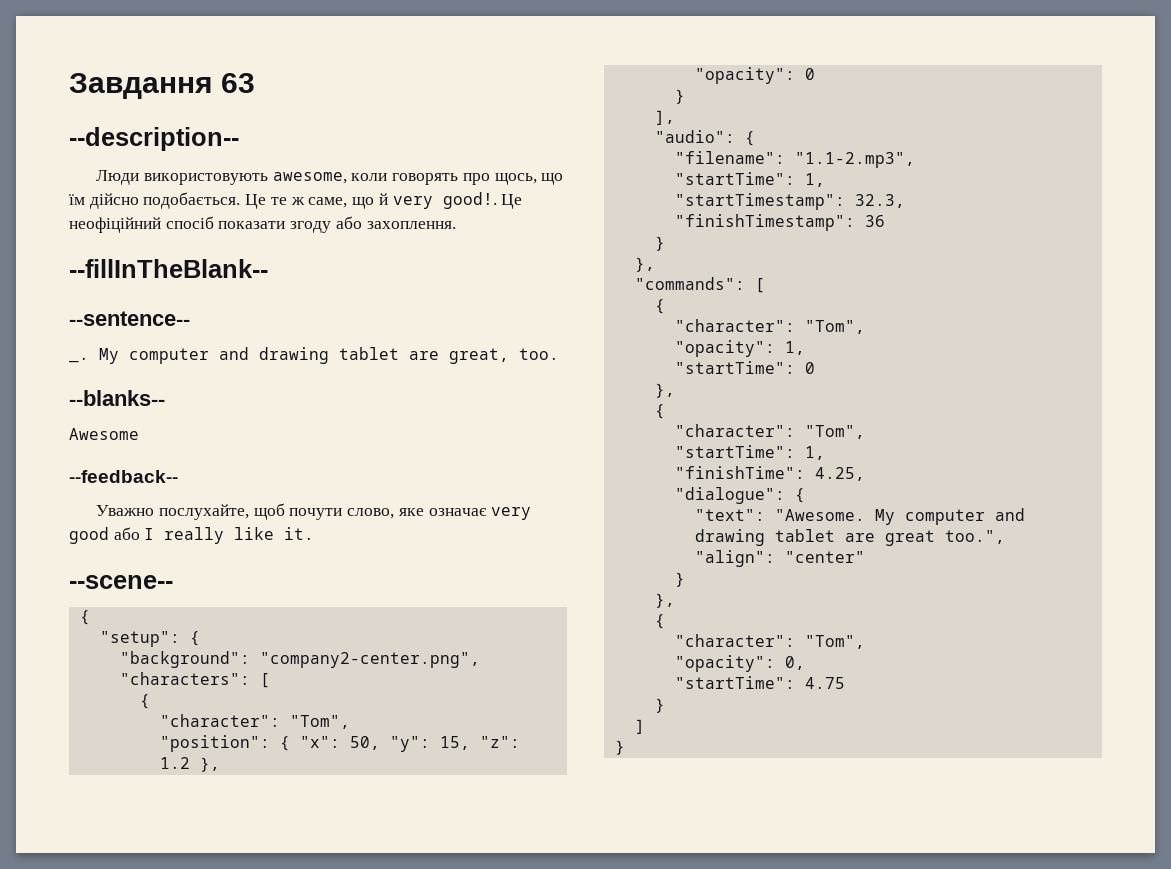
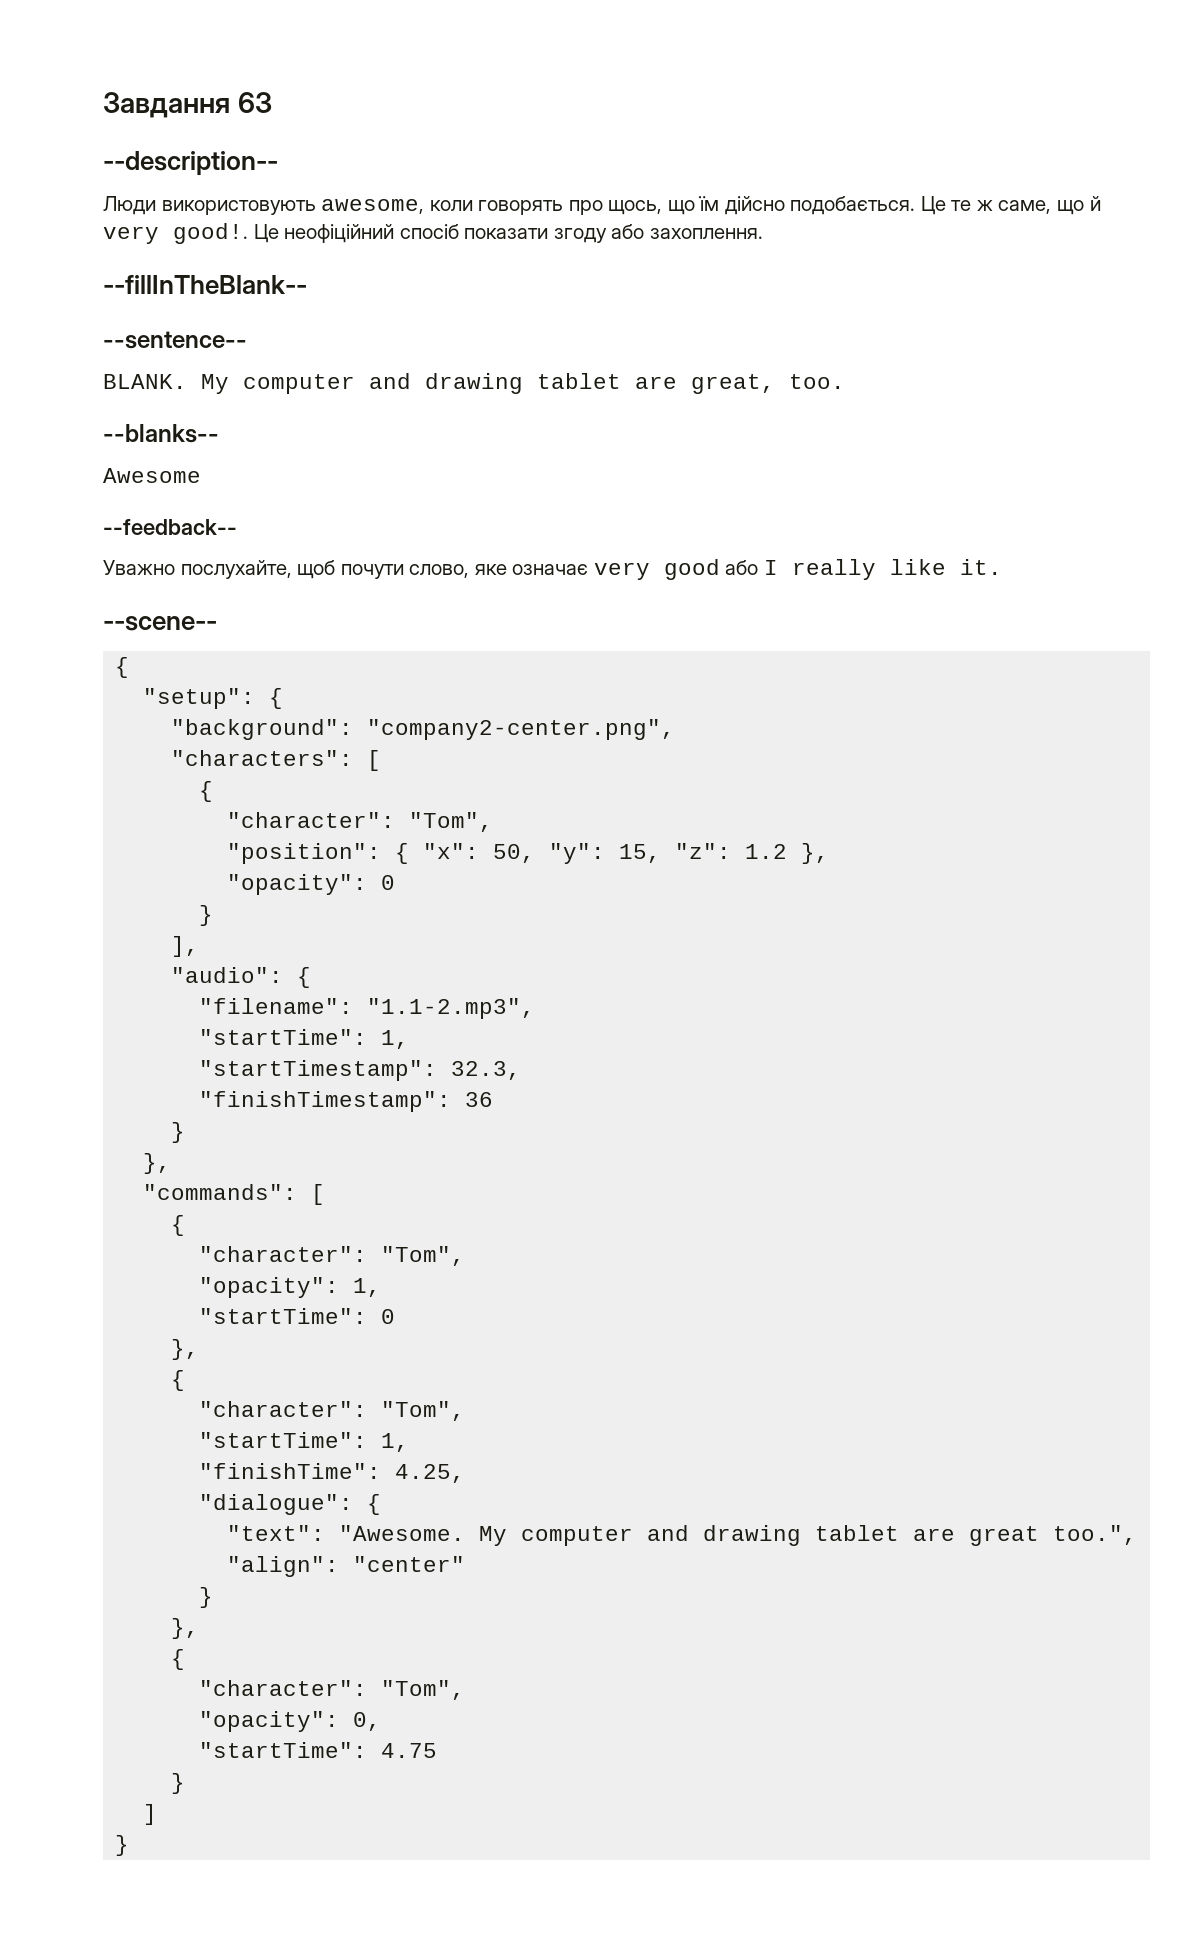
- _.
+ BLANK.

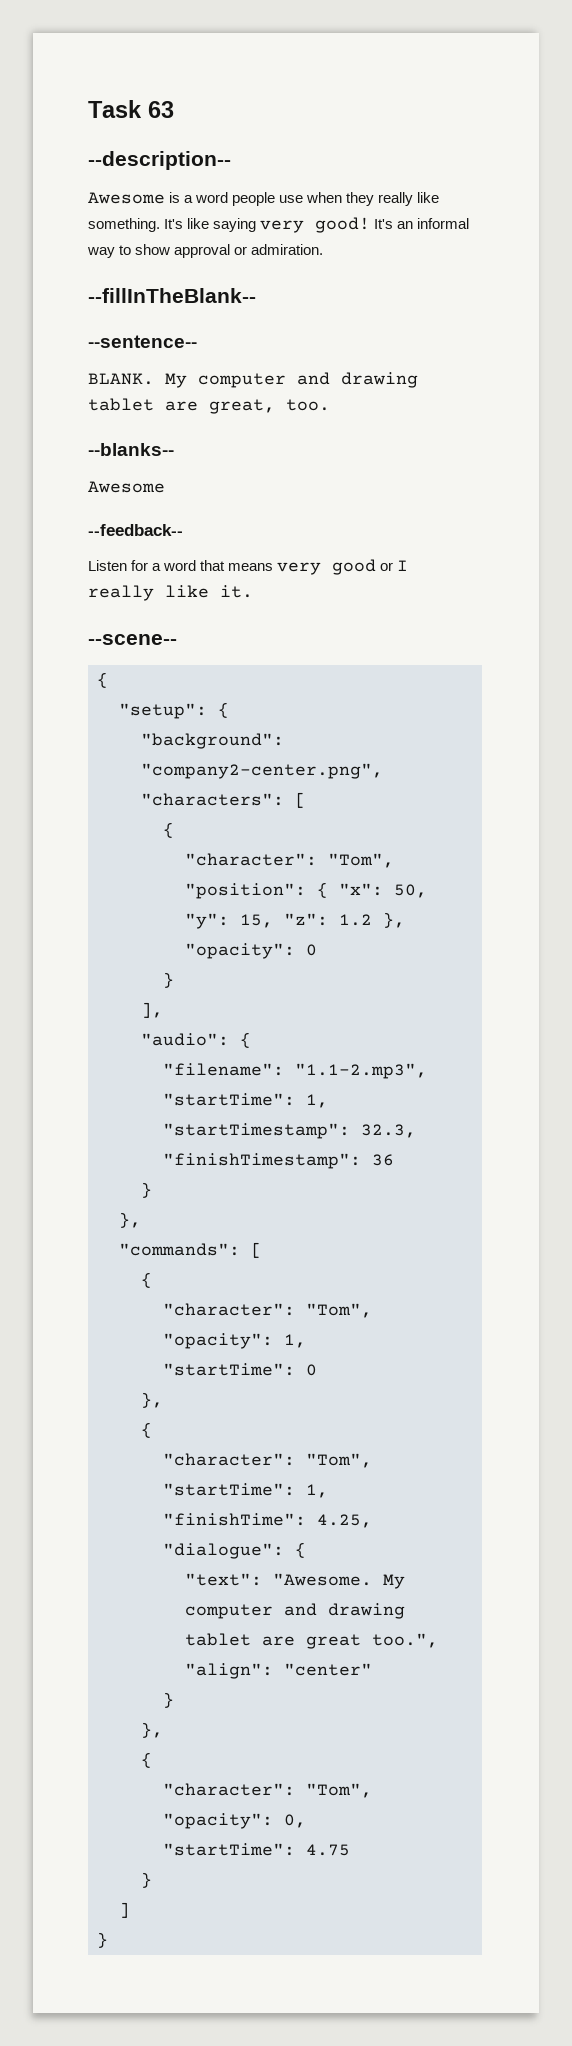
- Завдання 63
+ Task 63
- Люди використовують awesome, коли говорять про щось, що їм дійсно подобається. Це те ж саме, що й very good!. Це неофіційний спосіб показати згоду або захоплення.
+ Awesome is a word people use when they really like something. It's like saying very good! It's an informal way to show approval or admiration.
- Уважно послухайте, щоб почути слово, яке означає very good або I really like it.
+ Listen for a word that means very good or I really like it.

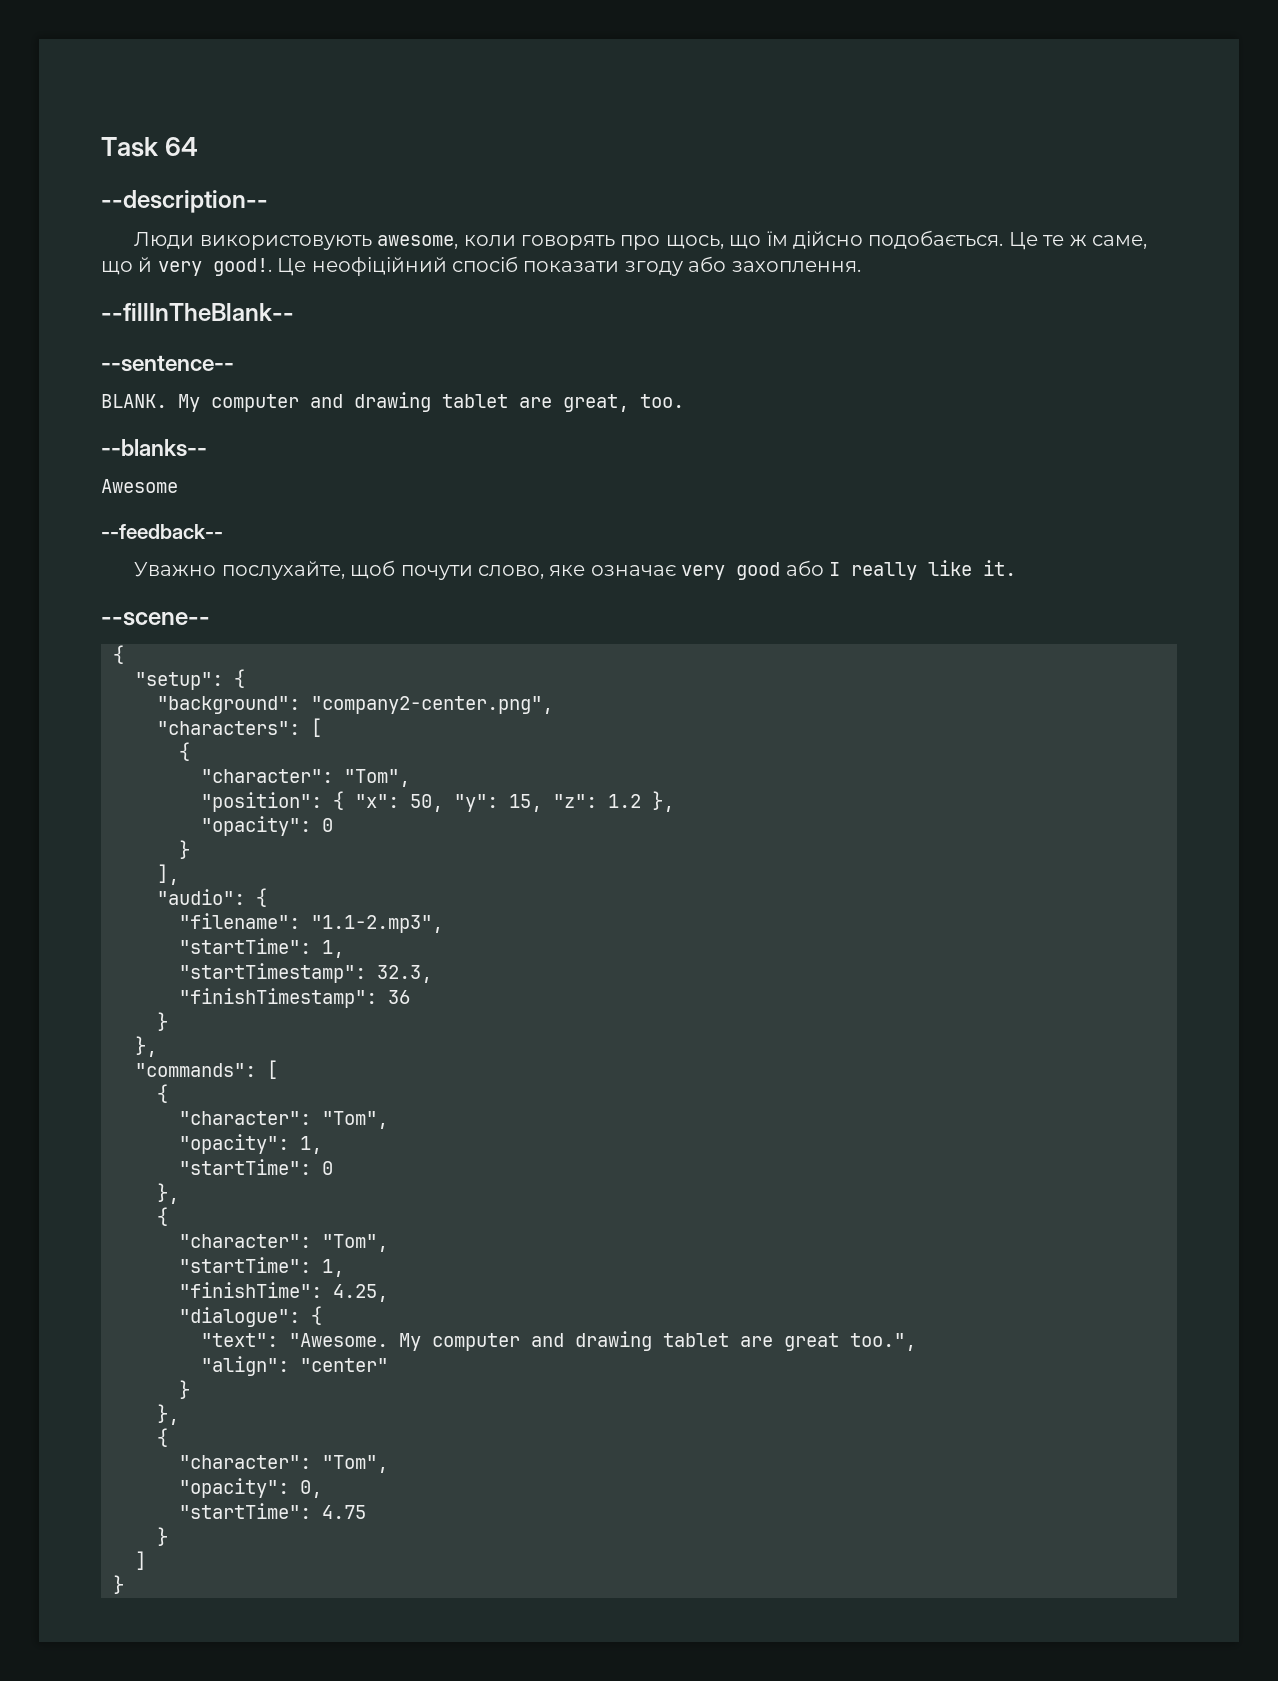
- Task 63
+ Task 64
- Awesome is a word people use when they really like something. It's like saying very good! It's an informal way to show approval or admiration.
+ Люди використовують awesome, коли говорять про щось, що їм дійсно подобається. Це те ж саме, що й very good!. Це неофіційний спосіб показати згоду або захоплення.
- Listen for a word that means very good or I really like it.
+ Уважно послухайте, щоб почути слово, яке означає very good або I really like it.

